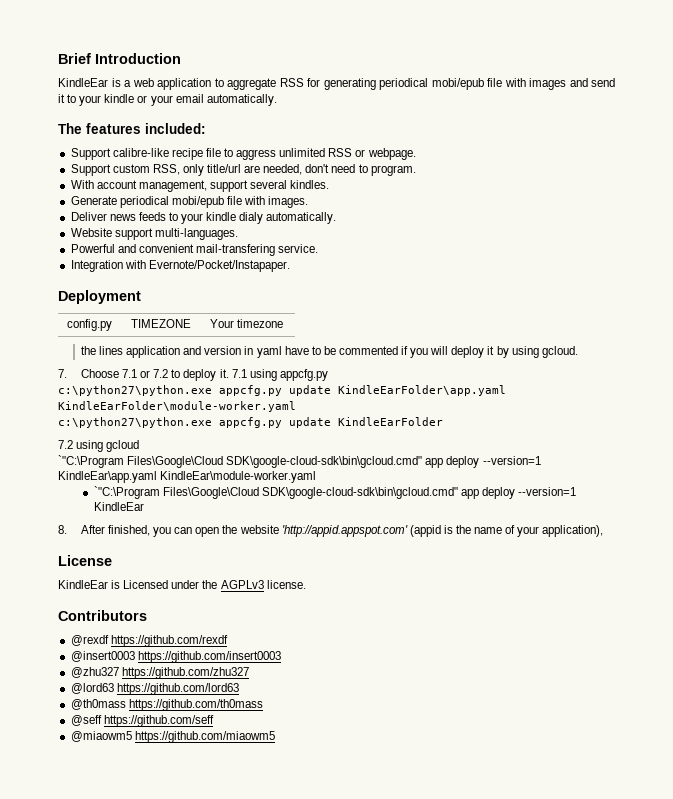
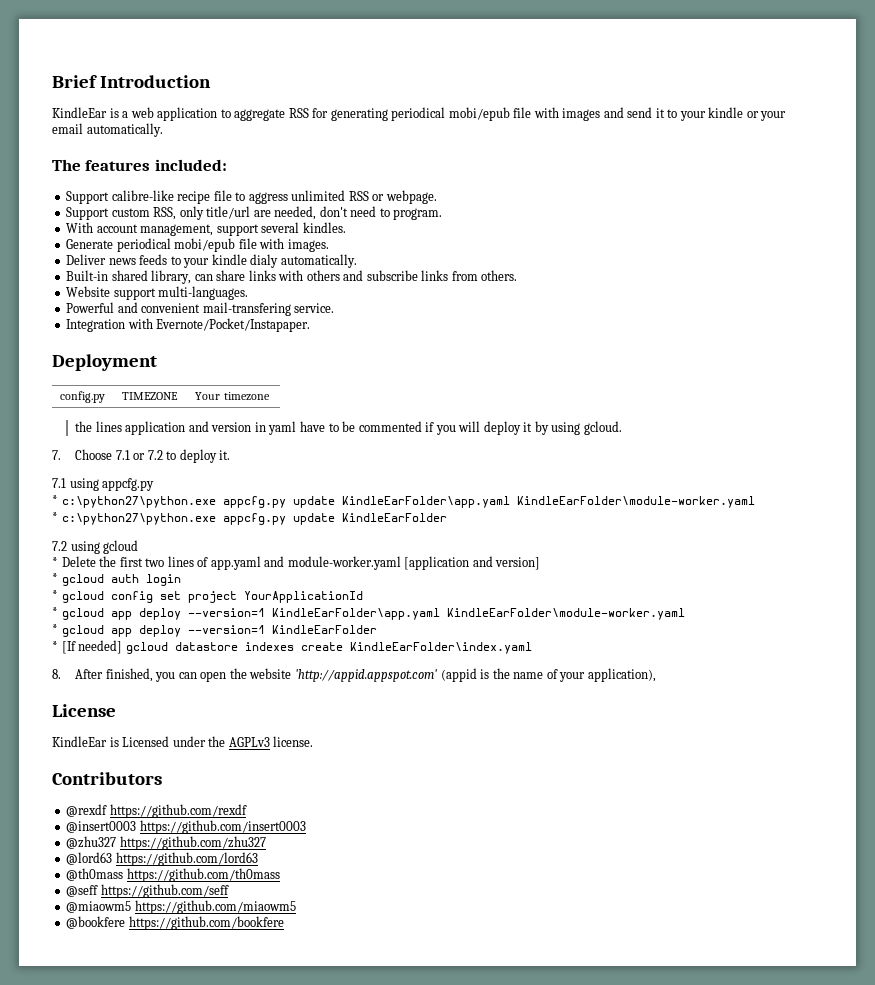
+ Built-in shared library, can share links with others and subscribe links from others.
- 7. Choose 7.1 or 7.2 to deploy it. 7.1 using appcfg.py
+ 7. Choose 7.1 or 7.2 to deploy it.
+ 7.1 using appcfg.py
- c:\python27\python.exe appcfg.py update KindleEarFolder\app.yaml KindleEarFolder\module-worker.yaml
+ * c:\python27\python.exe appcfg.py update KindleEarFolder\app.yaml KindleEarFolder\module-worker.yaml
- c:\python27\python.exe appcfg.py update KindleEarFolder
+ * c:\python27\python.exe appcfg.py update KindleEarFolder
- `"C:\Program Files\Google\Cloud SDK\google-cloud-sdk\bin\gcloud.cmd" app deploy --version=1 KindleEar\app.yaml KindleEar\module-worker.yaml
- `"C:\Program Files\Google\Cloud SDK\google-cloud-sdk\bin\gcloud.cmd" app deploy --version=1 KindleEar
+ * Delete the first two lines of app.yaml and module-worker.yaml [application and version]
+ * gcloud auth login
+ * gcloud config set project YourApplicationId
+ * gcloud app deploy --version=1 KindleEarFolder\app.yaml KindleEarFolder\module-worker.yaml
+ * gcloud app deploy --version=1 KindleEarFolder
+ * [If needed] gcloud datastore indexes create KindleEarFolder\index.yaml
+ @bookfere https://github.com/bookfere

